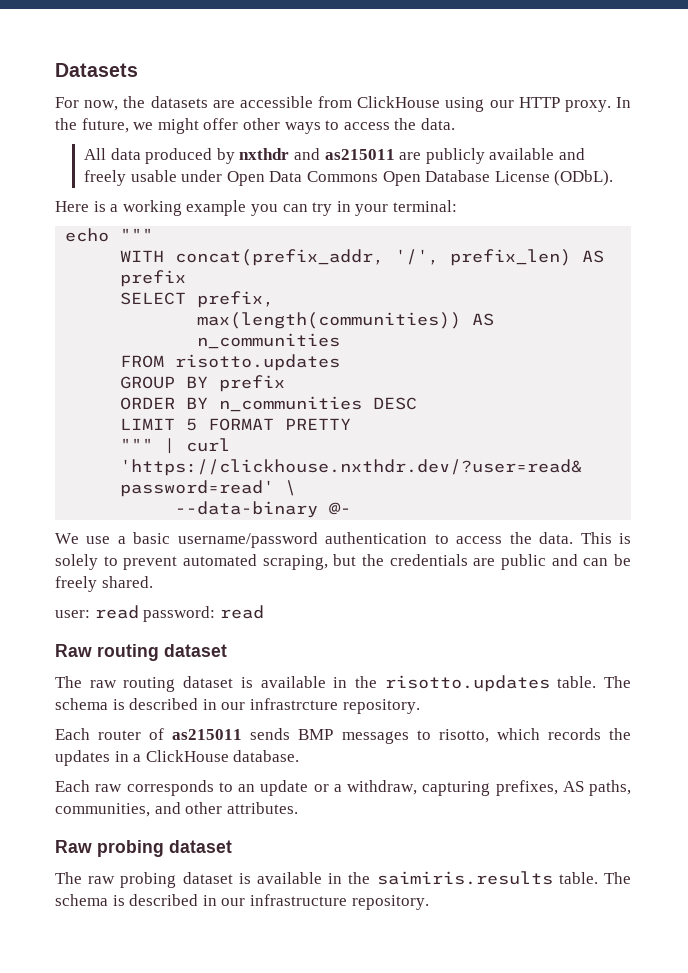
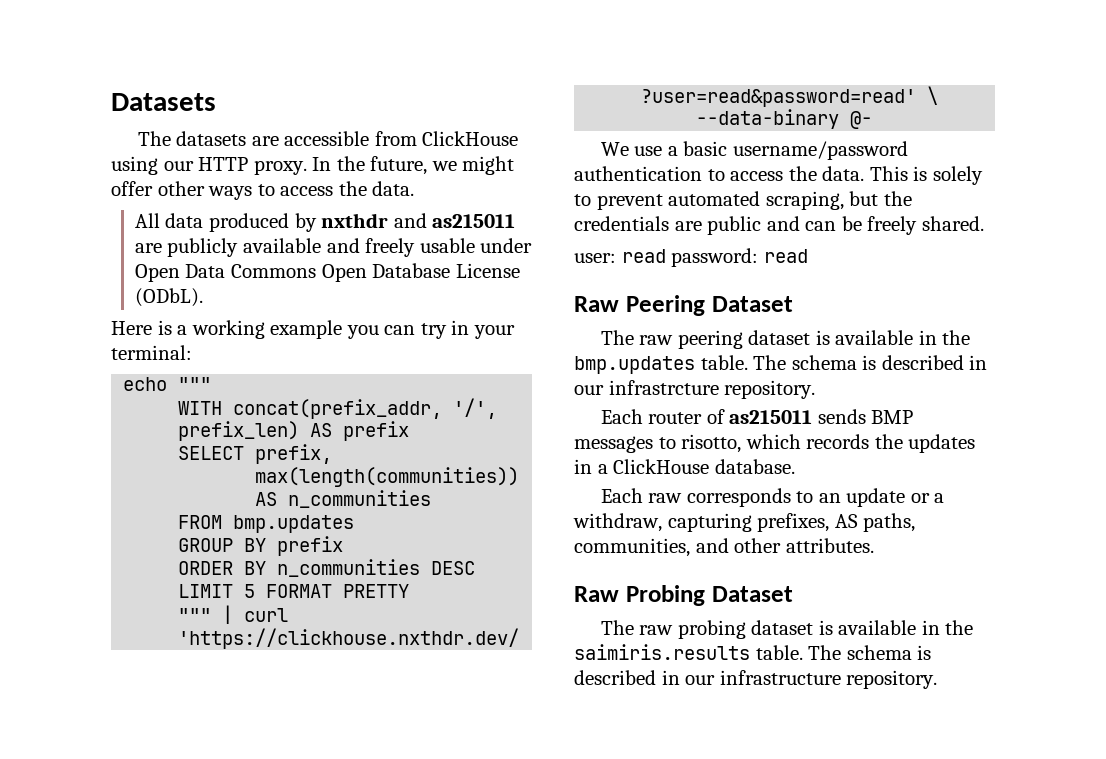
- For now, the datasets are accessible from ClickHouse using our HTTP proxy.
+ The datasets are accessible from ClickHouse using our HTTP proxy.
- FROM risotto.updates
+ FROM bmp.updates
- Raw routing dataset
- The raw routing dataset is available in the risotto.updates table.
+ Raw Peering Dataset
+ The raw peering dataset is available in the bmp.updates table.
- Raw probing dataset
+ Raw Probing Dataset

